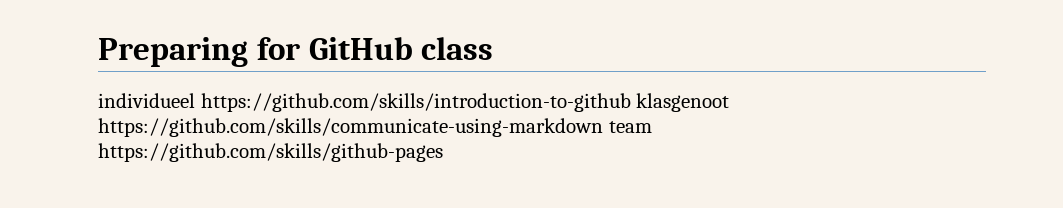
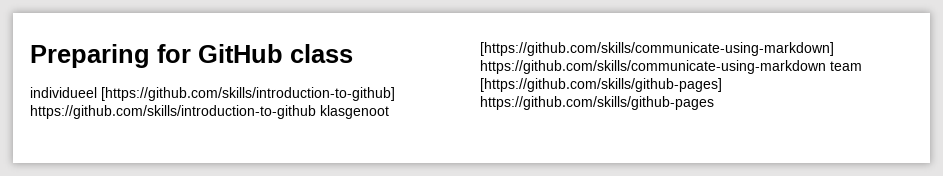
- individueel https://github.com/skills/introduction-to-github klasgenoot https://github.com/skills/communicate-using-markdown team https://github.com/skills/github-pages
+ individueel [https://github.com/skills/introduction-to-github] https://github.com/skills/introduction-to-github klasgenoot [https://github.com/skills/communicate-using-markdown] https://github.com/skills/communicate-using-markdown team [https://github.com/skills/github-pages] https://github.com/skills/github-pages

